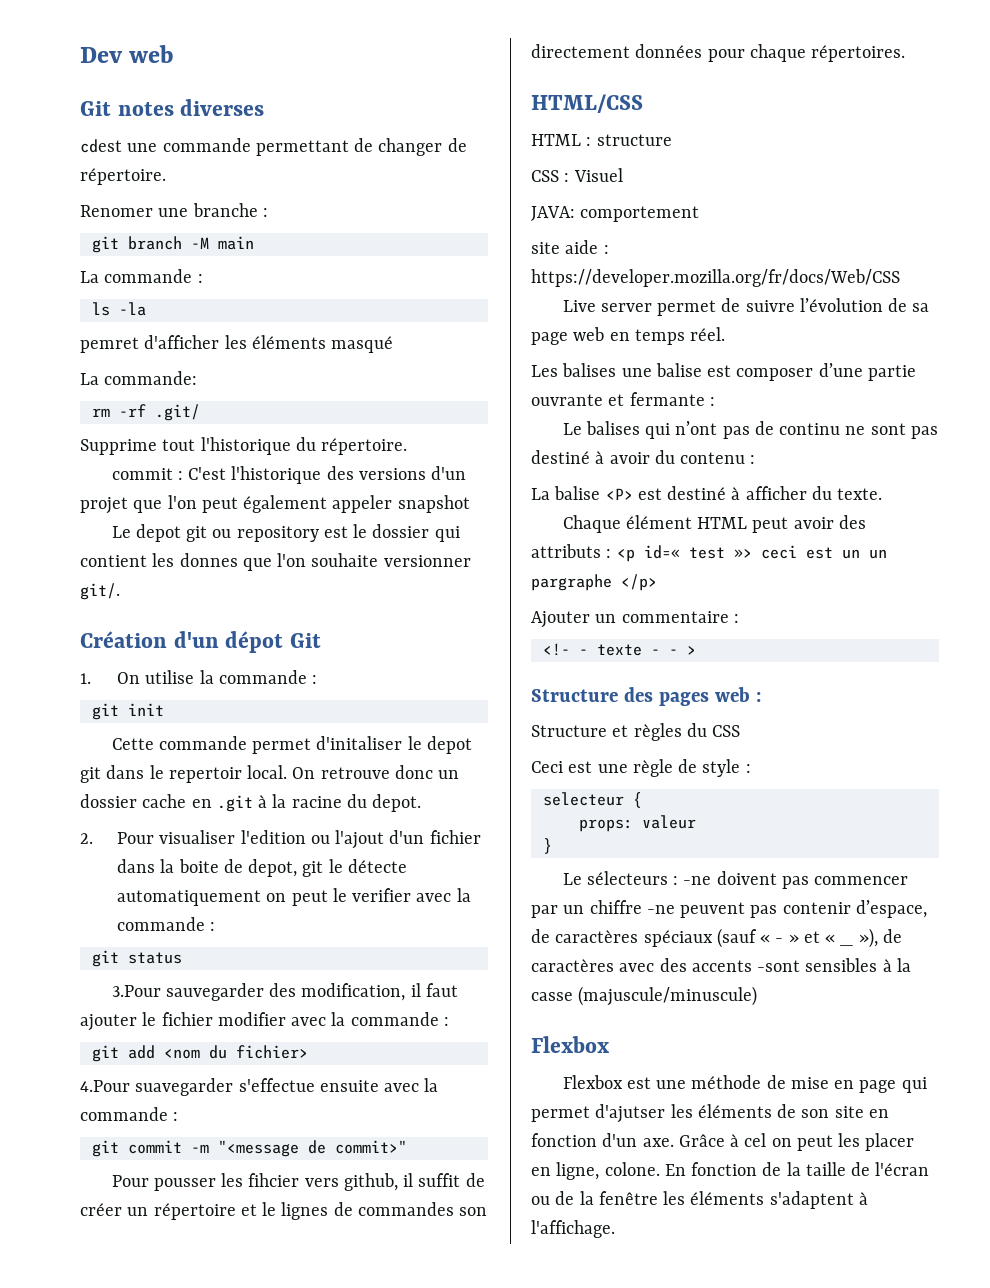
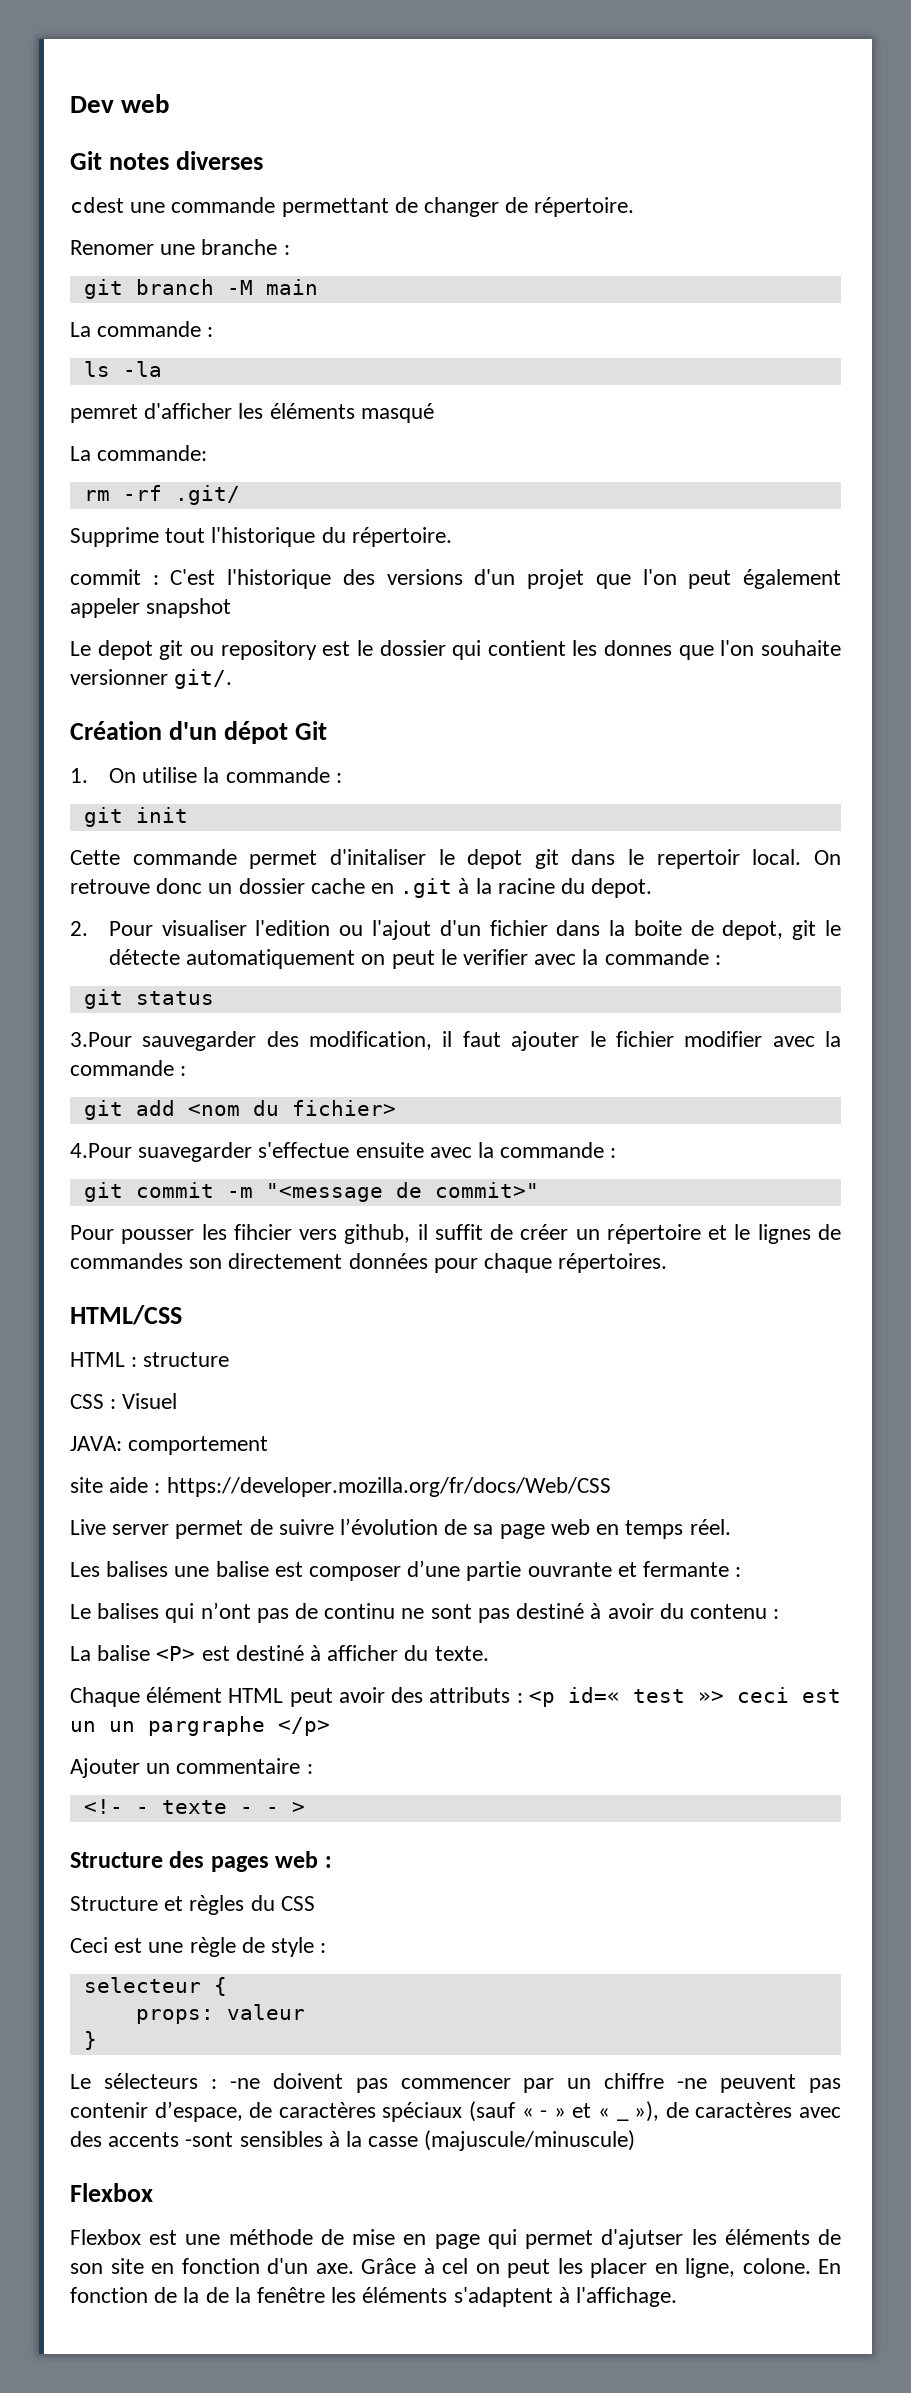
- En fonction de la taille de l'écran ou de la fenêtre les éléments s'adaptent à l'affichage.
+ En fonction de la de la fenêtre les éléments s'adaptent à l'affichage.

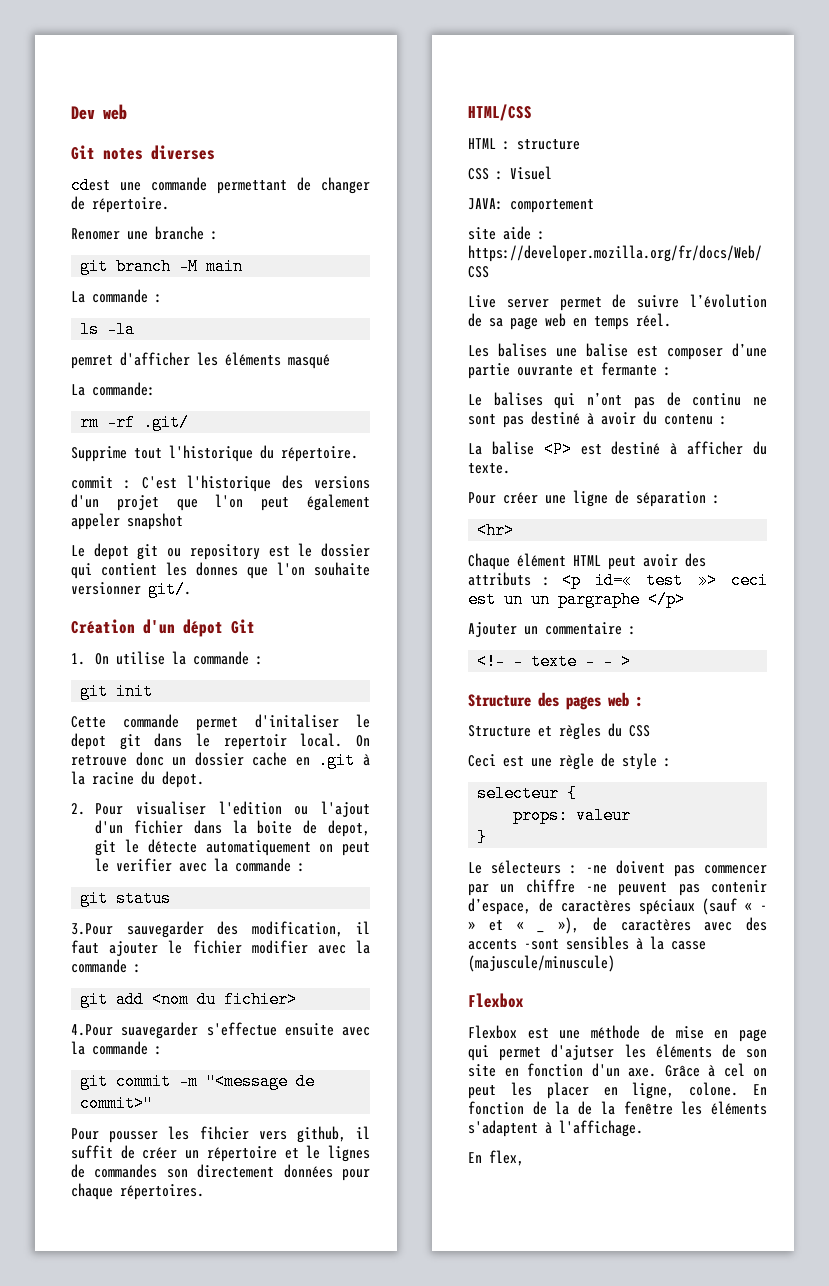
+ Pour créer une ligne de séparation :
+ <hr>
+ En flex,

